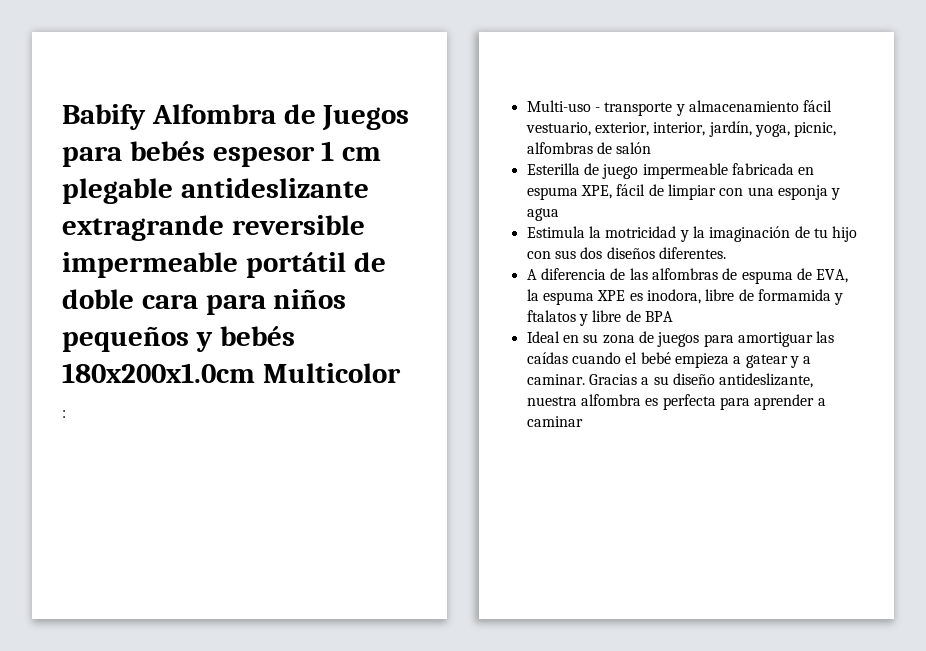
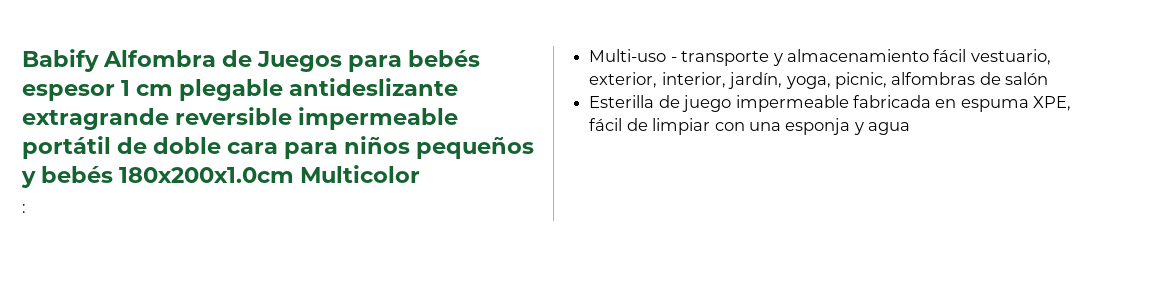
- Estimula la motricidad y la imaginación de tu hijo con sus dos diseños diferentes.
- A diferencia de las alfombras de espuma de EVA, la espuma XPE es inodora, libre de formamida y ftalatos y libre de BPA
- Ideal en su zona de juegos para amortiguar las caídas cuando el bebé empieza a gatear y a caminar. Gracias a su diseño antideslizante, nuestra alfombra es perfecta para aprender a caminar

